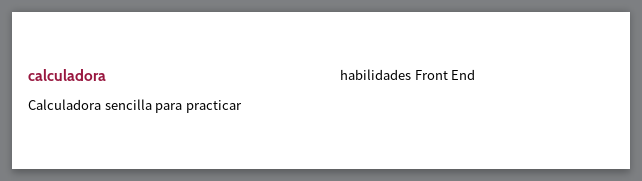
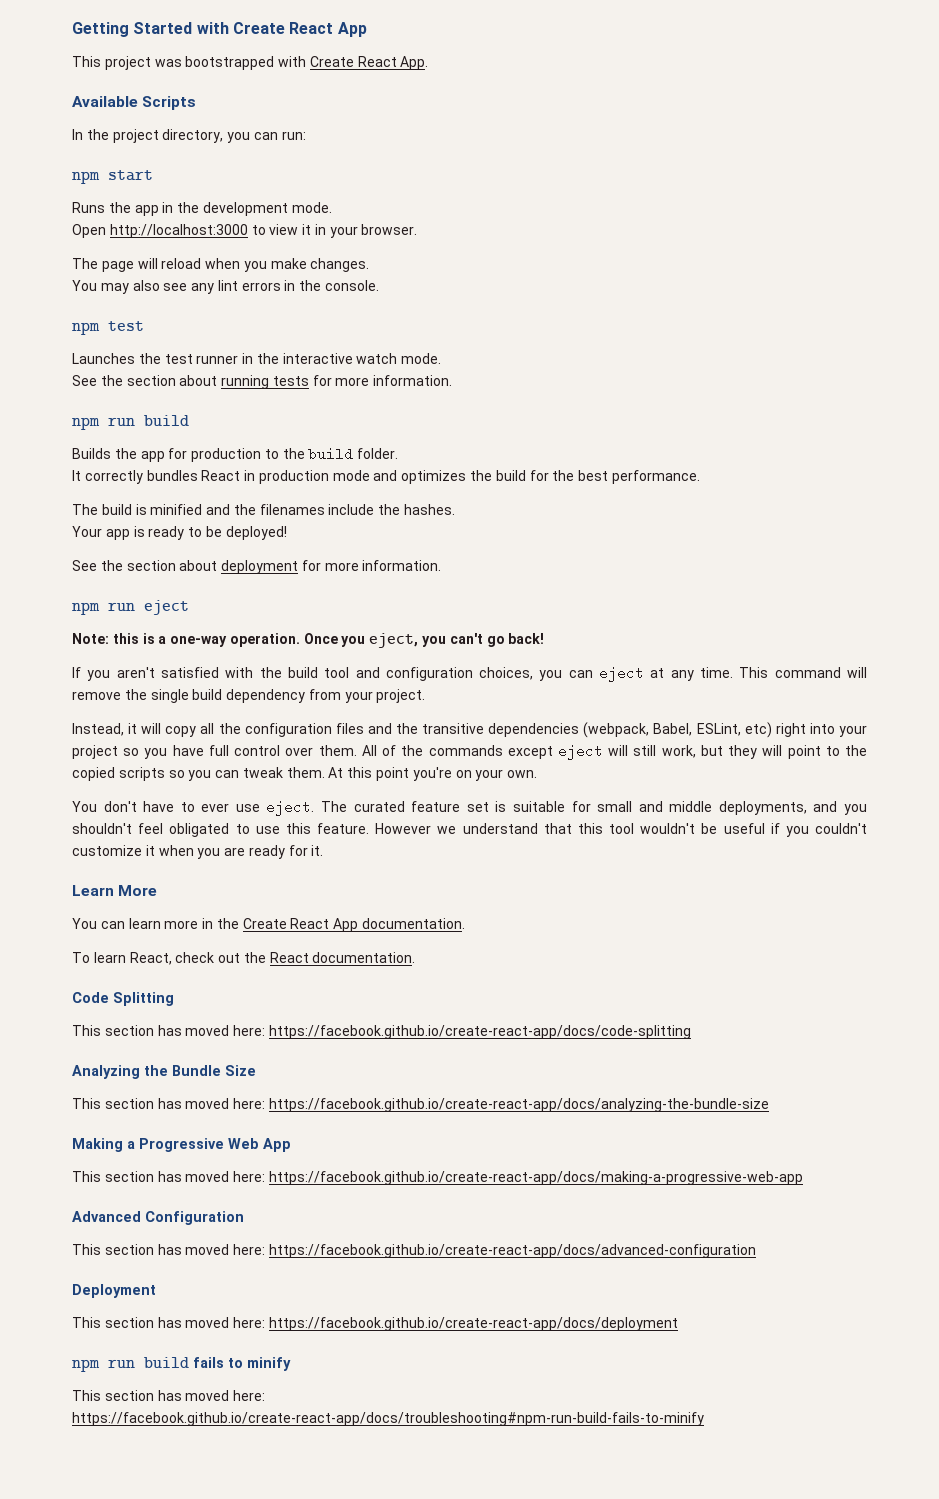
- calculadora
- Calculadora sencilla para practicar habilidades Front End
+ Getting Started with Create React App
+ This project was bootstrapped with Create React App.
+ Available Scripts
+ In the project directory, you can run:
+ npm start
+ Runs the app in the development mode.
+ Open http://localhost:3000 to view it in your browser.
+ The page will reload when you make changes.
+ You may also see any lint errors in the console.
+ npm test
+ Launches the test runner in the interactive watch mode.
+ See the section about running tests for more information.
+ npm run build
+ Builds the app for production to the build folder.
+ It correctly bundles React in production mode and optimizes the build for the best performance.
+ The build is minified and the filenames include the hashes.
+ Your app is ready to be deployed!
+ See the section about deployment for more information.
+ npm run eject
+ Note: this is a one-way operation. Once you eject, you can't go back!
+ If you aren't satisfied with the build tool and configuration choices, you can eject at any time. This command will remove the single build dependency from your project.
+ Instead, it will copy all the configuration files and the transitive dependencies (webpack, Babel, ESLint, etc) right into your project so you have full control over them. All of the commands except eject will still work, but they will point to the copied scripts so you can tweak them. At this point you're on your own.
+ You don't have to ever use eject. The curated feature set is suitable for small and middle deployments, and you shouldn't feel obligated to use this feature. However we understand that this tool wouldn't be useful if you couldn't customize it when you are ready for it.
+ Learn More
+ You can learn more in the Create React App documentation.
+ To learn React, check out the React documentation.
+ Code Splitting
+ This section has moved here: https://facebook.github.io/create-react-app/docs/code-splitting
+ Analyzing the Bundle Size
+ This section has moved here: https://facebook.github.io/create-react-app/docs/analyzing-the-bundle-size
+ Making a Progressive Web App
+ This section has moved here: https://facebook.github.io/create-react-app/docs/making-a-progressive-web-app
+ Advanced Configuration
+ This section has moved here: https://facebook.github.io/create-react-app/docs/advanced-configuration
+ Deployment
+ This section has moved here: https://facebook.github.io/create-react-app/docs/deployment
+ npm run build fails to minify
+ This section has moved here: https://facebook.github.io/create-react-app/docs/troubleshooting#npm-run-build-fails-to-minify

